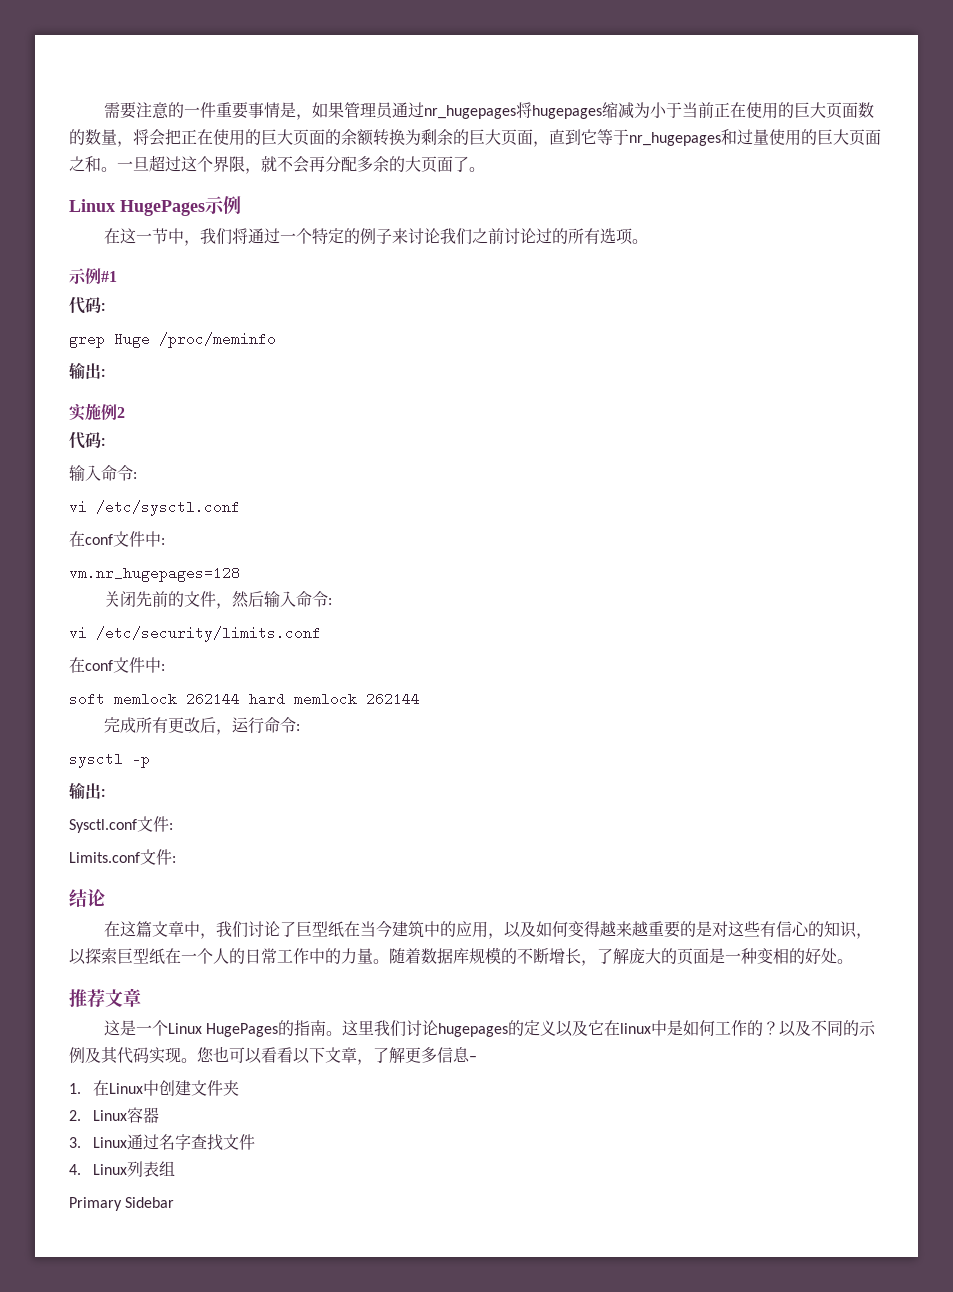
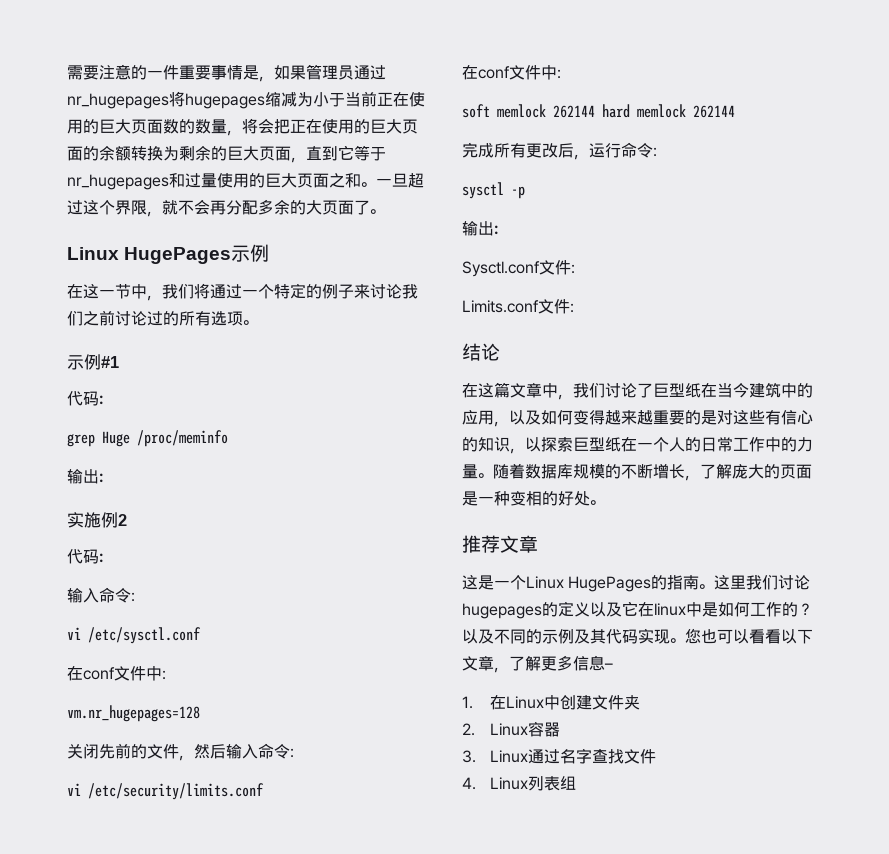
- Primary Sidebar

